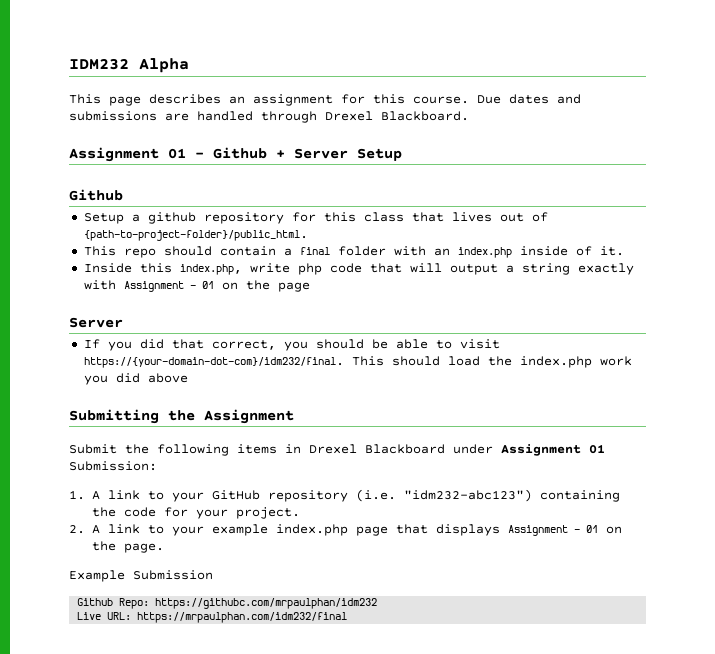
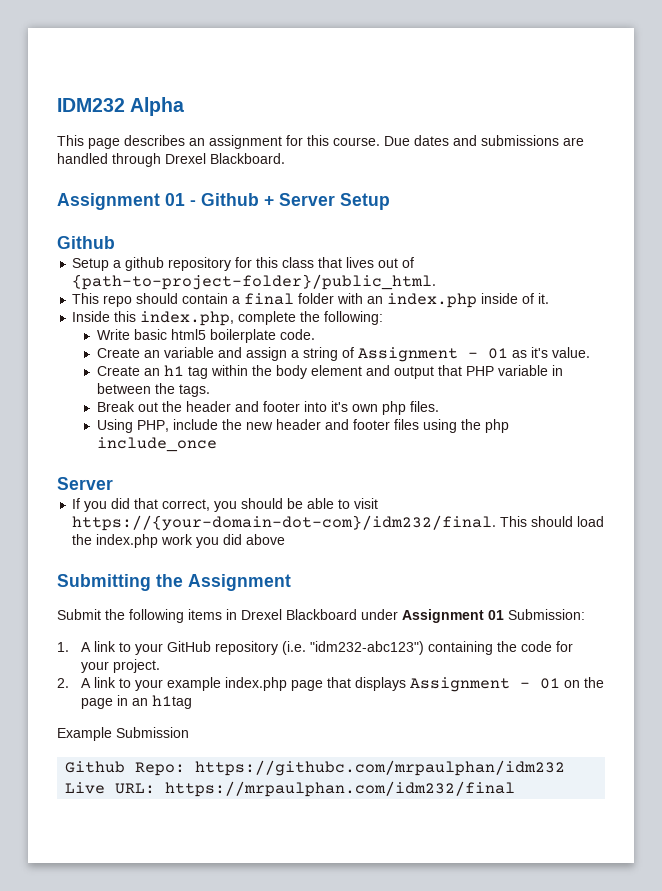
- Inside this index.php, write php code that will output a string exactly with Assignment - 01 on the page
+ Inside this index.php, complete the following:
+ Write basic html5 boilerplate code.
+ Create an variable and assign a string of Assignment - 01 as it's value.
+ Create an h1 tag within the body element and output that PHP variable in between the tags.
+ Break out the header and footer into it's own php files.
+ Using PHP, include the new header and footer files using the php include_once
- 2. A link to your example index.php page that displays Assignment - 01 on the page.
+ 2. A link to your example index.php page that displays Assignment - 01 on the page in an h1tag

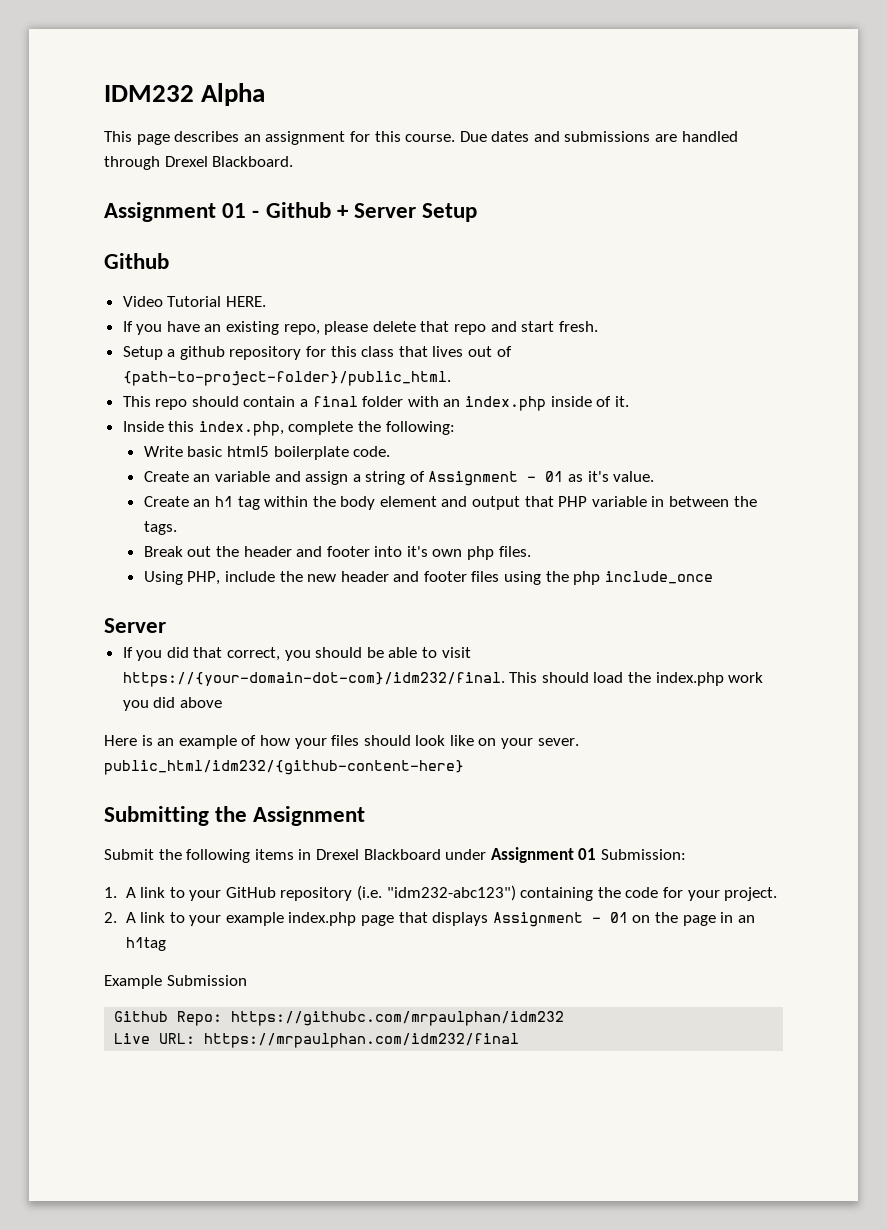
+ Video Tutorial HERE.
+ If you have an existing repo, please delete that repo and start fresh.
+ Here is an example of how your files should look like on your sever. public_html/idm232/{github-content-here}

